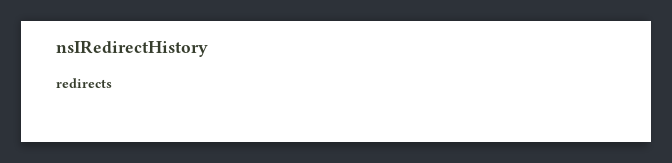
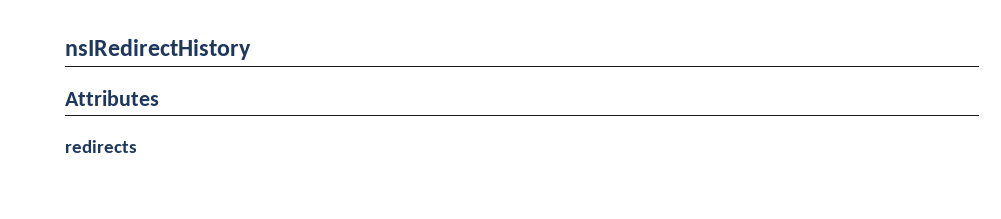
+ Attributes

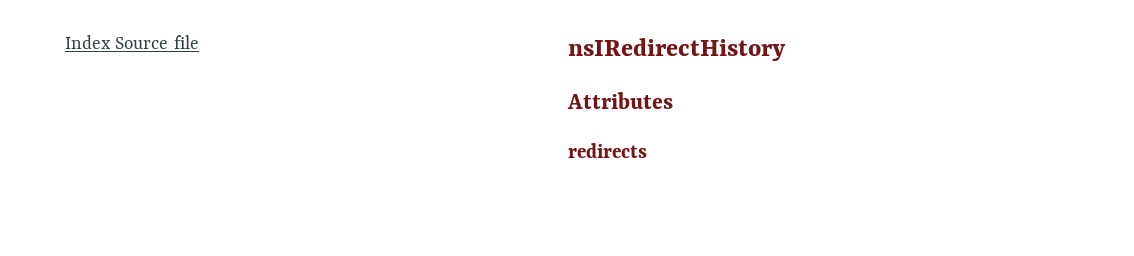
+ Index Source file

